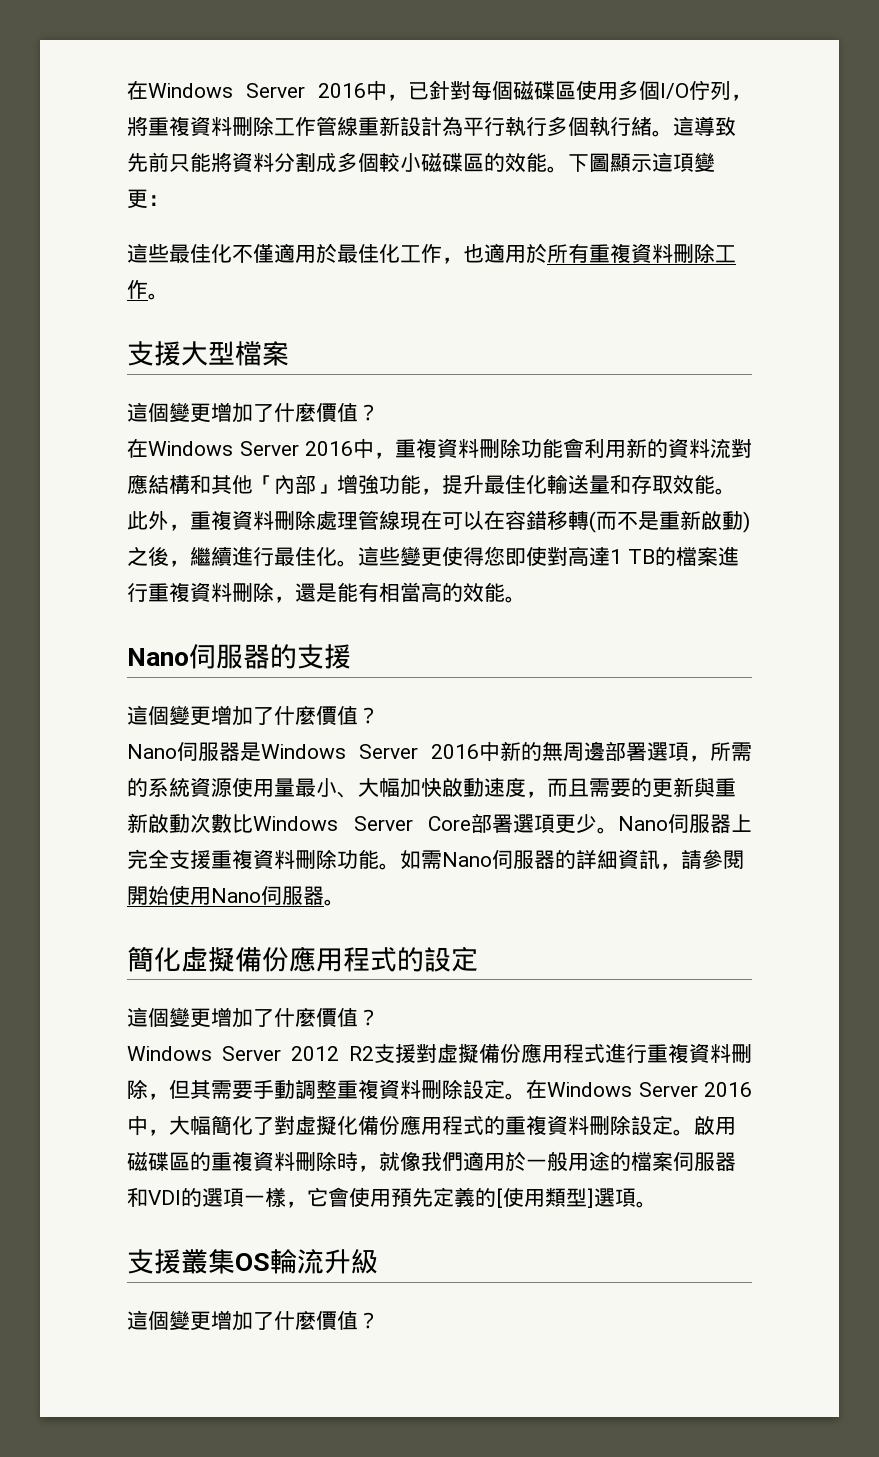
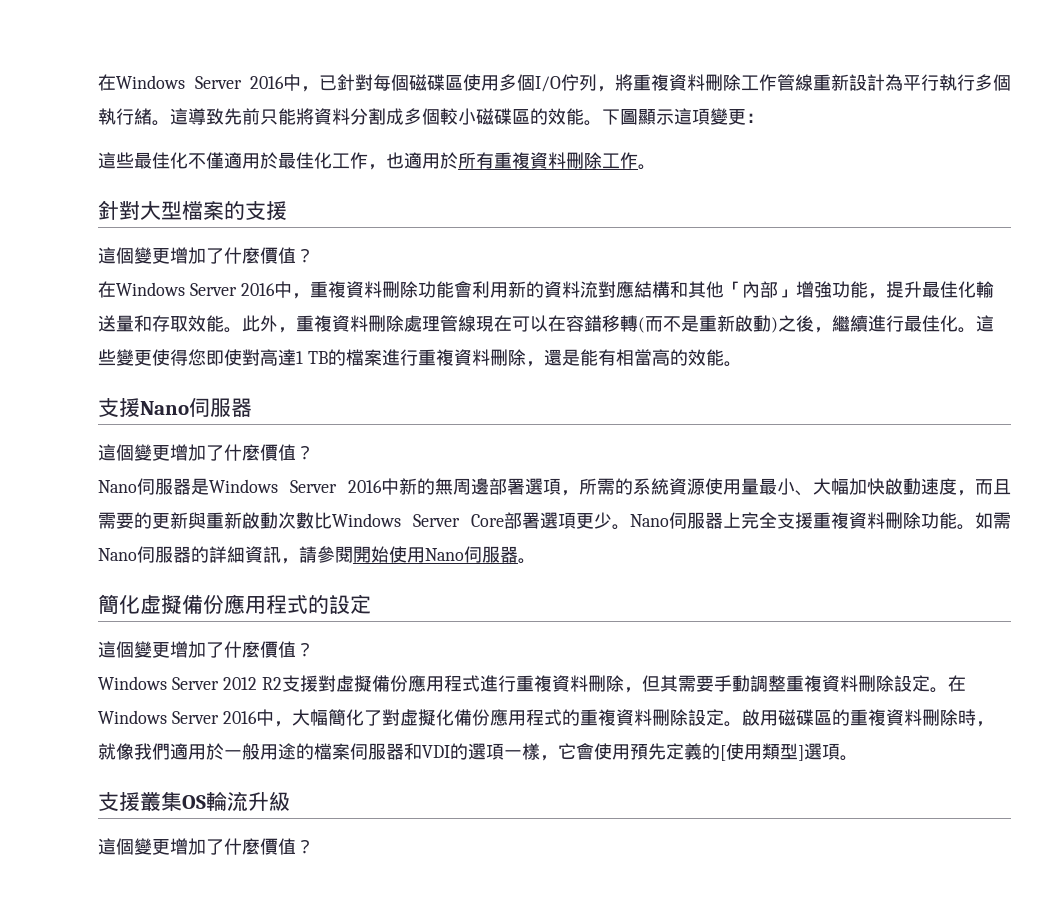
- 支援大型檔案
+ 針對大型檔案的支援
- Nano伺服器的支援
+ 支援Nano伺服器

